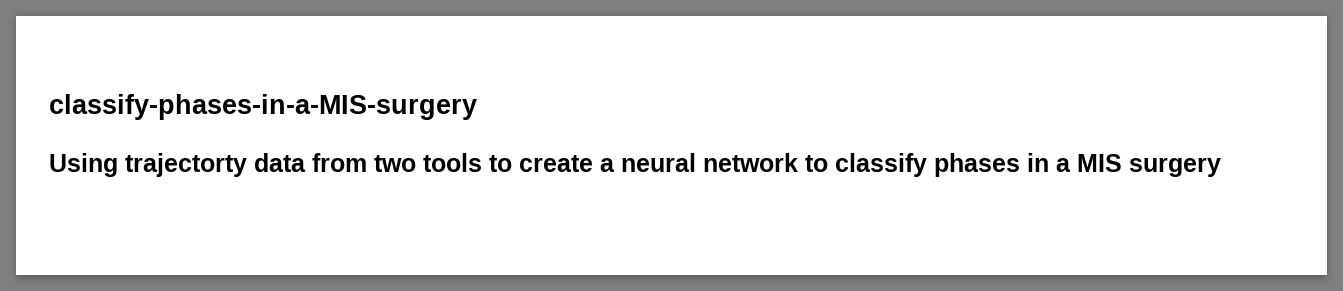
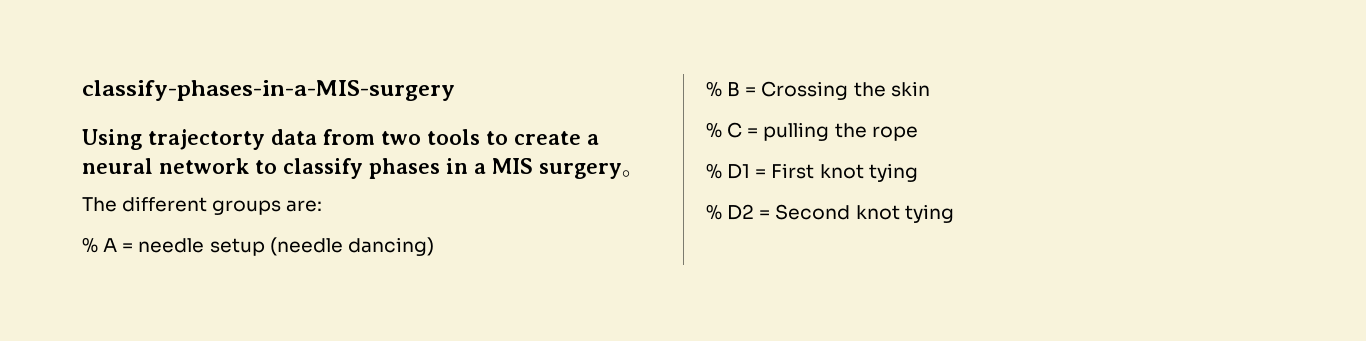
- Using trajectorty data from two tools to create a neural network to classify phases in a MIS surgery
+ Using trajectorty data from two tools to create a neural network to classify phases in a MIS surgery。
+ The different groups are:
+ % A = needle setup (needle dancing)
+ % B = Crossing the skin
+ % C = pulling the rope
+ % D1 = First knot tying
+ % D2 = Second knot tying

